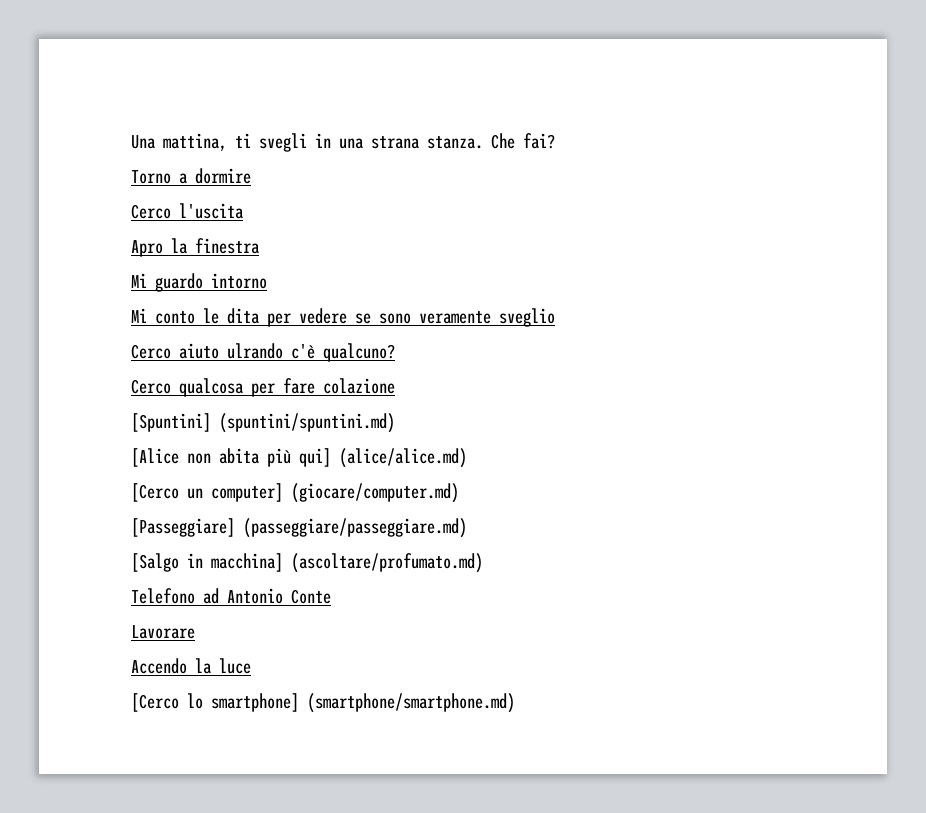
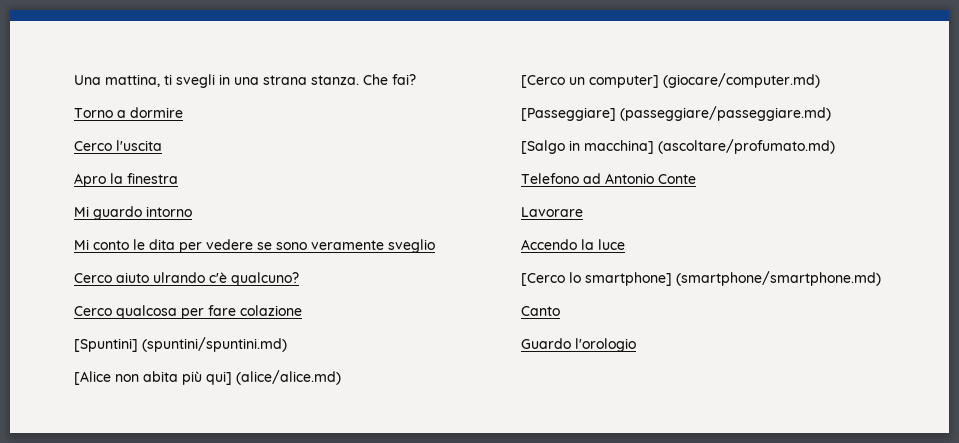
+ Canto
+ Guardo l'orologio

